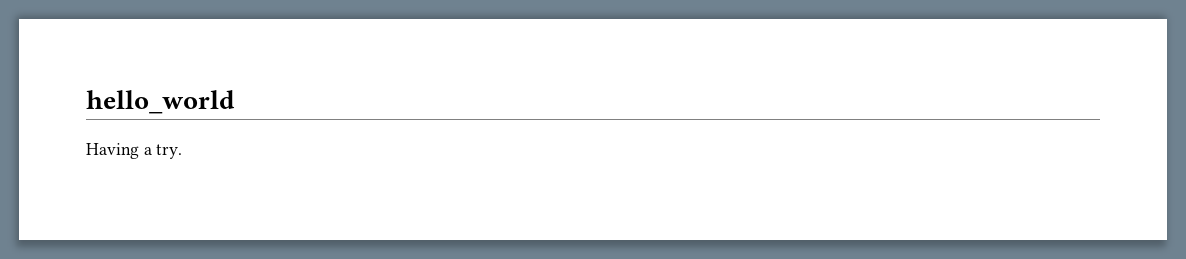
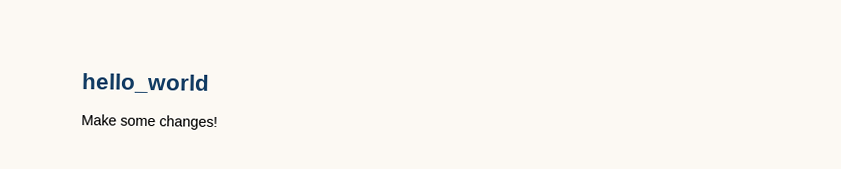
- Having a try.
+ Make some changes!

